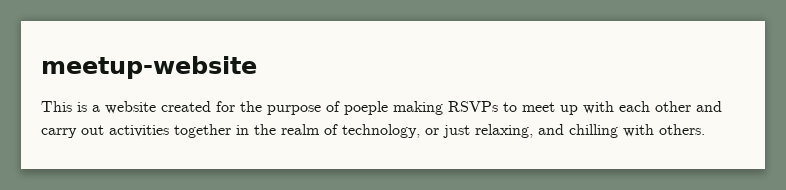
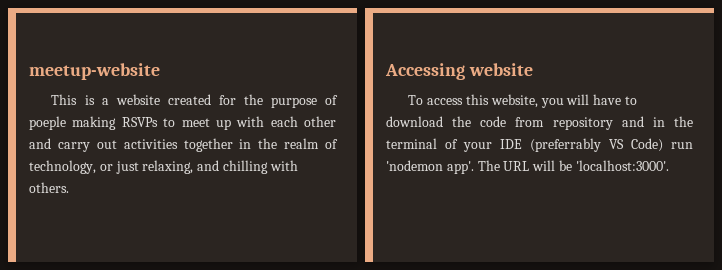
+ Accessing website
+ To access this website, you will have to download the code from repository and in the terminal of your IDE (preferrably VS Code) run 'nodemon app'. The URL will be 'localhost:3000'.

